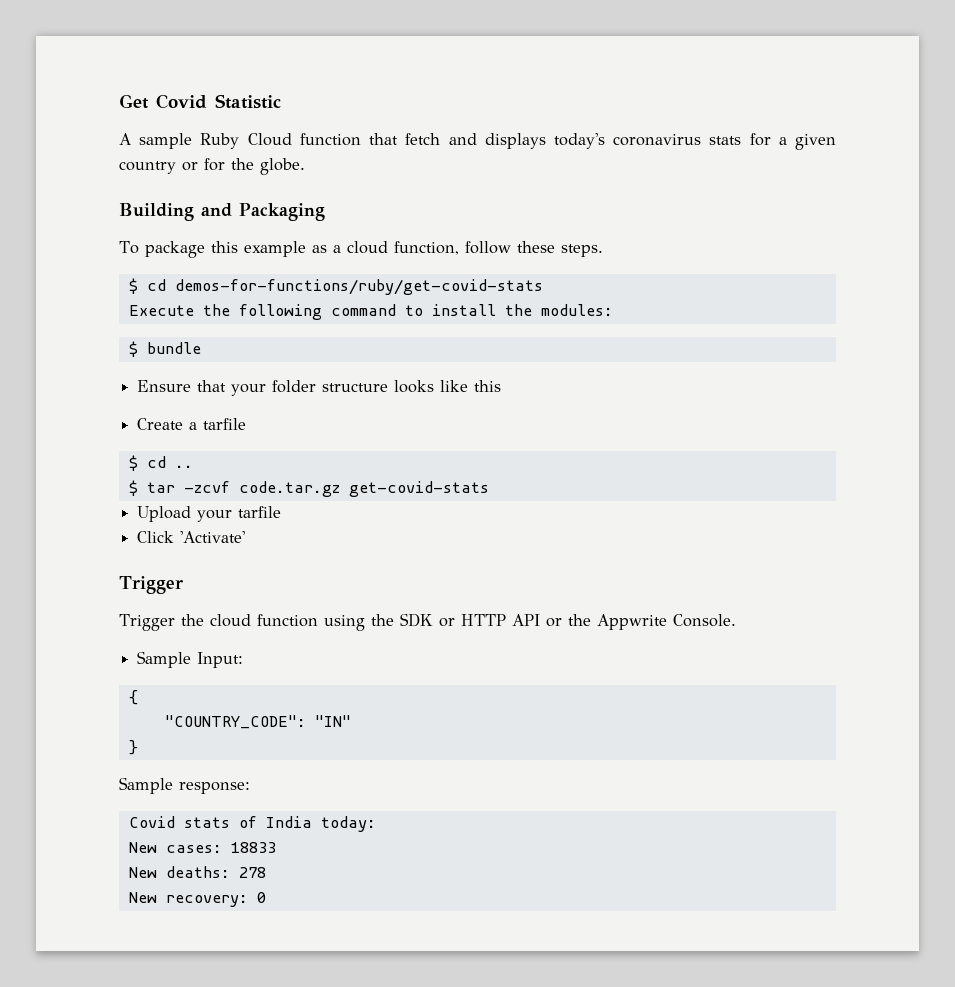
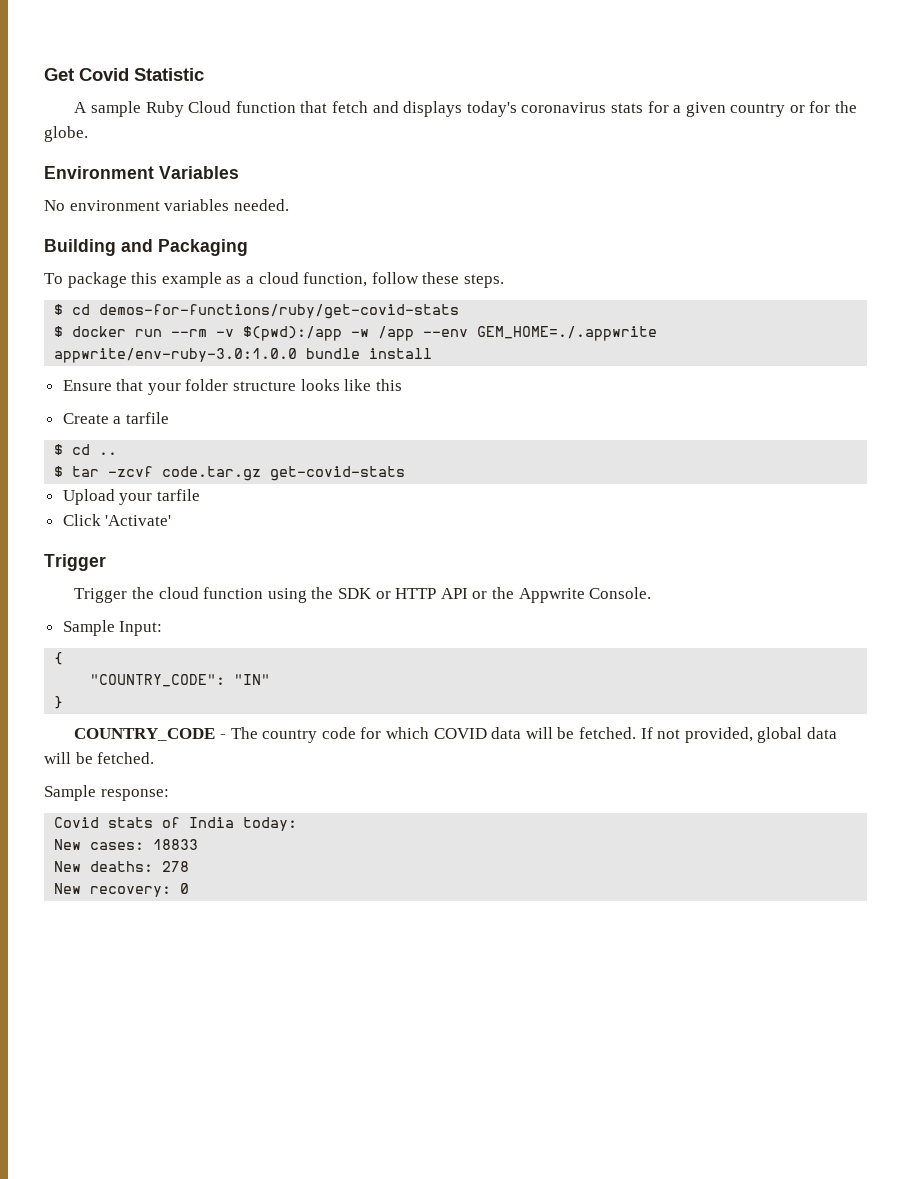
+ Environment Variables
+ No environment variables needed.
- Execute the following command to install the modules:
- $ bundle
+ $ docker run --rm -v $(pwd):/app -w /app --env GEM_HOME=./.appwrite appwrite/env-ruby-3.0:1.0.0 bundle install
+ COUNTRY_CODE - The country code for which COVID data will be fetched. If not provided, global data will be fetched.

